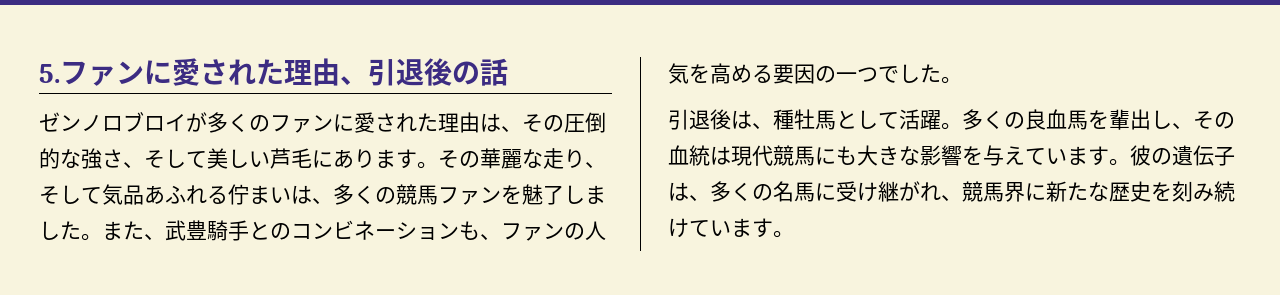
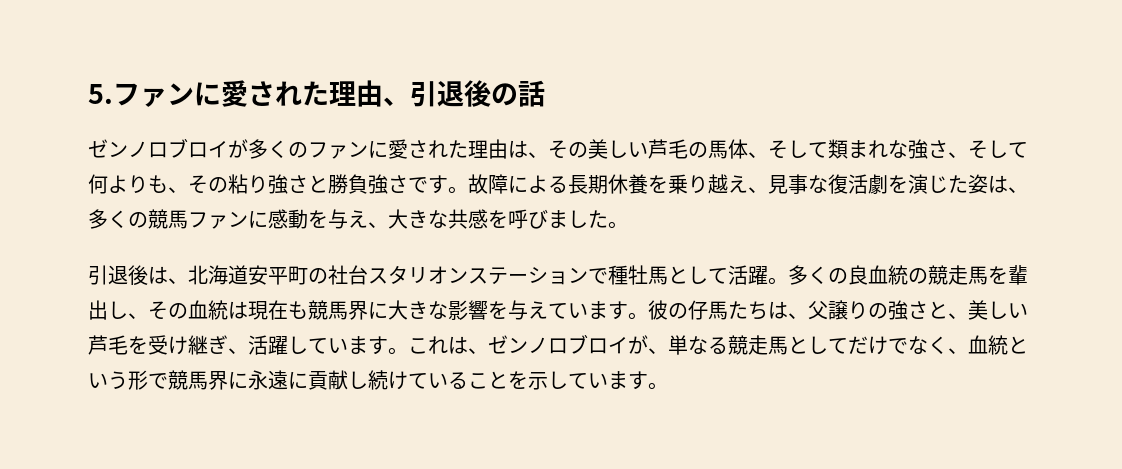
- ゼンノロブロイが多くのファンに愛された理由は、その圧倒的な強さ、そして美しい芦毛にあります。その華麗な走り、そして気品あふれる佇まいは、多くの競馬ファンを魅了しました。また、武豊騎手とのコンビネーションも、ファンの人気を高める要因の一つでした。
- 引退後は、種牡馬として活躍。
+ ゼンノロブロイが多くのファンに愛された理由は、その美しい芦毛の馬体、そして類まれな強さ、そして何よりも、その粘り強さと勝負強さです。故障による長期休養を乗り越え、見事な復活劇を演じた姿は、多くの競馬ファンに感動を与え、大きな共感を呼びました。
+ 引退後は、北海道安平町の社台スタリオンステーションで種牡馬として活躍。
- 多くの良血馬を輩出し、その血統は現代競馬にも大きな影響を与えています。
+ 多くの良血統の競走馬を輩出し、その血統は現在も競馬界に大きな影響を与えています。
- 彼の遺伝子は、多くの名馬に受け継がれ、競馬界に新たな歴史を刻み続けています。
+ 彼の仔馬たちは、父譲りの強さと、美しい芦毛を受け継ぎ、活躍しています。これは、ゼンノロブロイが、単なる競走馬としてだけでなく、血統という形で競馬界に永遠に貢献し続けていることを示しています。

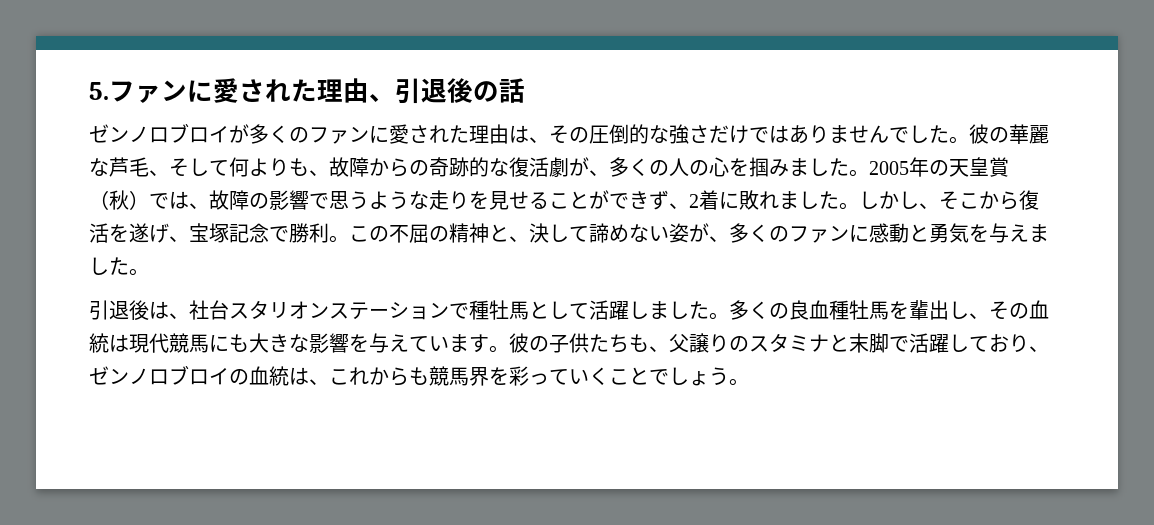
- ゼンノロブロイが多くのファンに愛された理由は、その美しい芦毛の馬体、そして類まれな強さ、そして何よりも、その粘り強さと勝負強さです。故障による長期休養を乗り越え、見事な復活劇を演じた姿は、多くの競馬ファンに感動を与え、大きな共感を呼びました。
+ ゼンノロブロイが多くのファンに愛された理由は、その圧倒的な強さだけではありませんでした。彼の華麗な芦毛、そして何よりも、故障からの奇跡的な復活劇が、多くの人の心を掴みました。2005年の天皇賞（秋）では、故障の影響で思うような走りを見せることができず、2着に敗れました。しかし、そこから復活を遂げ、宝塚記念で勝利。この不屈の精神と、決して諦めない姿が、多くのファンに感動と勇気を与えました。
- 引退後は、北海道安平町の社台スタリオンステーションで種牡馬として活躍。
+ 引退後は、社台スタリオンステーションで種牡馬として活躍しました。
- 多くの良血統の競走馬を輩出し、その血統は現在も競馬界に大きな影響を与えています。
+ 多くの良血種牡馬を輩出し、その血統は現代競馬にも大きな影響を与えています。
- 彼の仔馬たちは、父譲りの強さと、美しい芦毛を受け継ぎ、活躍しています。これは、ゼンノロブロイが、単なる競走馬としてだけでなく、血統という形で競馬界に永遠に貢献し続けていることを示しています。
+ 彼の子供たちも、父譲りのスタミナと末脚で活躍しており、ゼンノロブロイの血統は、これからも競馬界を彩っていくことでしょう。

